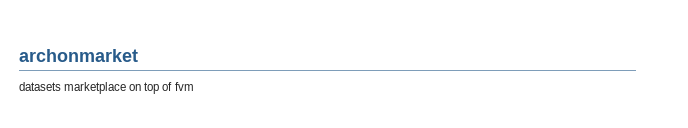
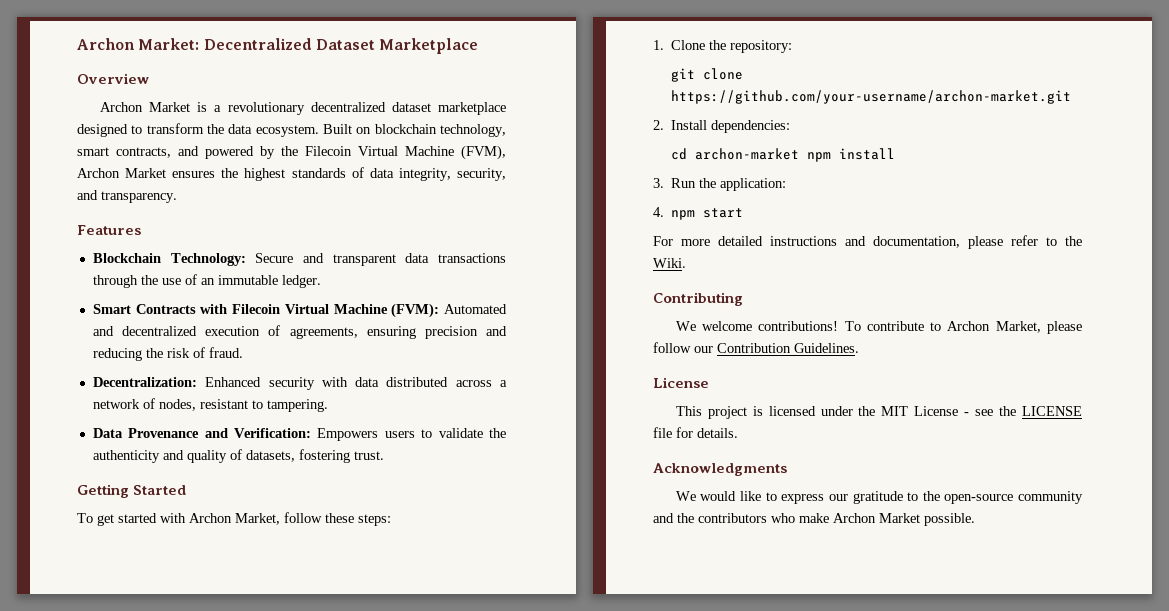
- archonmarket
- datasets marketplace on top of fvm
+ Archon Market: Decentralized Dataset Marketplace
+ Overview
+ Archon Market is a revolutionary decentralized dataset marketplace designed to transform the data ecosystem. Built on blockchain technology, smart contracts, and powered by the Filecoin Virtual Machine (FVM), Archon Market ensures the highest standards of data integrity, security, and transparency.
+ Features
+ Blockchain Technology: Secure and transparent data transactions through the use of an immutable ledger.
+ Smart Contracts with Filecoin Virtual Machine (FVM): Automated and decentralized execution of agreements, ensuring precision and reducing the risk of fraud.
+ Decentralization: Enhanced security with data distributed across a network of nodes, resistant to tampering.
+ Data Provenance and Verification: Empowers users to validate the authenticity and quality of datasets, fostering trust.
+ Getting Started
+ To get started with Archon Market, follow these steps:
+ 1. Clone the repository:
+ git clone https://github.com/your-username/archon-market.git
+ 2. Install dependencies:
+ cd archon-market npm install
+ 3. Run the application:
+ 4. npm start
+ For more detailed instructions and documentation, please refer to the Wiki.
+ Contributing
+ We welcome contributions! To contribute to Archon Market, please follow our Contribution Guidelines.
+ License
+ This project is licensed under the MIT License - see the LICENSE file for details.
+ Acknowledgments
+ We would like to express our gratitude to the open-source community and the contributors who make Archon Market possible.

